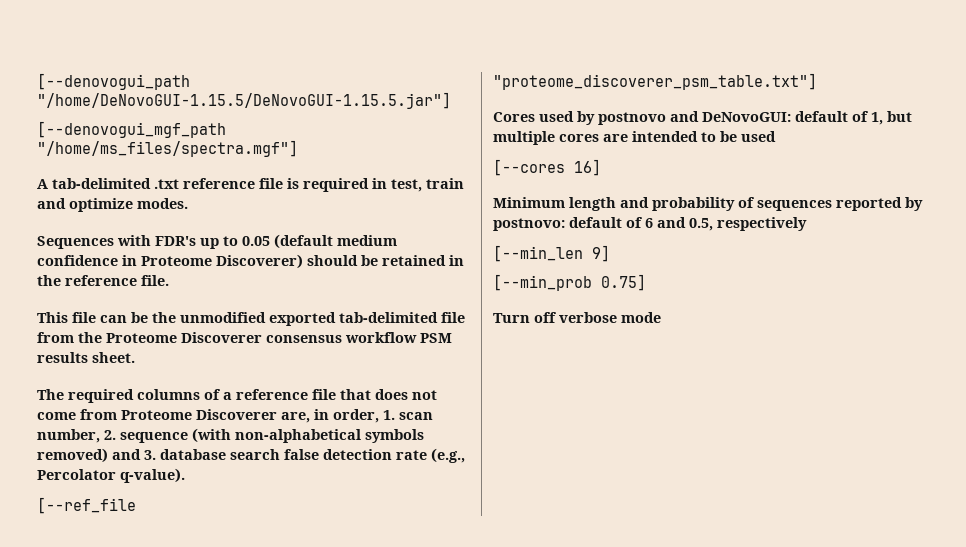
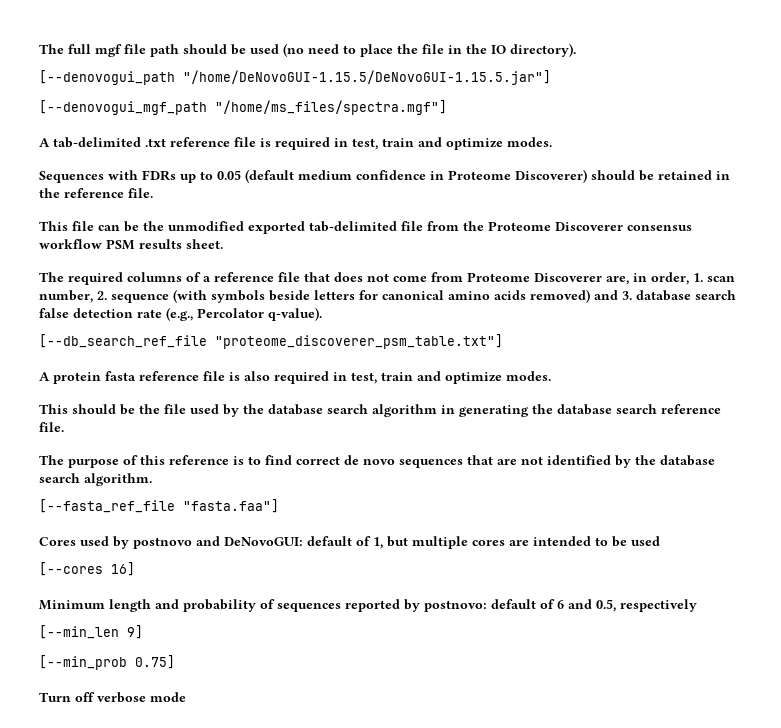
+ The full mgf file path should be used (no need to place the file in the IO directory).
- Sequences with FDR's up to 0.05 (default medium confidence in Proteome Discoverer) should be retained in the reference file.
+ Sequences with FDRs up to 0.05 (default medium confidence in Proteome Discoverer) should be retained in the reference file.
- The required columns of a reference file that does not come from Proteome Discoverer are, in order, 1. scan number, 2. sequence (with non-alphabetical symbols removed) and 3. database search false detection rate (e.g., Percolator q-value).
+ The required columns of a reference file that does not come from Proteome Discoverer are, in order, 1. scan number, 2. sequence (with symbols beside letters for canonical amino acids removed) and 3. database search false detection rate (e.g., Percolator q-value).
- [--ref_file "proteome_discoverer_psm_table.txt"]
+ [--db_search_ref_file "proteome_discoverer_psm_table.txt"]
+ A protein fasta reference file is also required in test, train and optimize modes.
+ This should be the file used by the database search algorithm in generating the database search reference file.
+ The purpose of this reference is to find correct de novo sequences that are not identified by the database search algorithm.
+ [--fasta_ref_file "fasta.faa"]

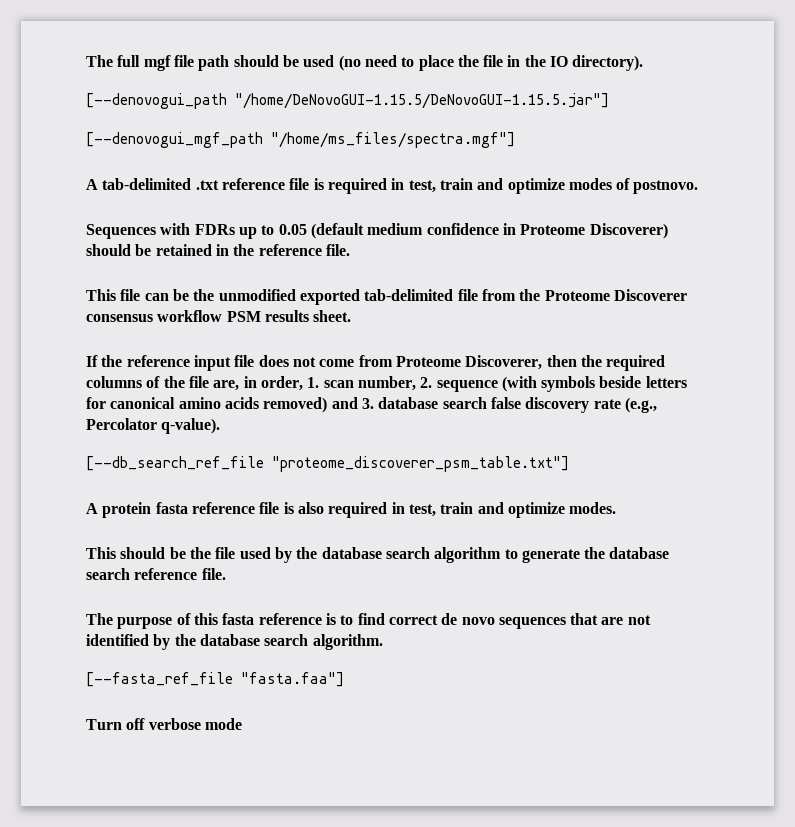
- A tab-delimited .txt reference file is required in test, train and optimize modes.
+ A tab-delimited .txt reference file is required in test, train and optimize modes of postnovo.
- The required columns of a reference file that does not come from Proteome Discoverer are, in order, 1. scan number, 2. sequence (with symbols beside letters for canonical amino acids removed) and 3. database search false detection rate (e.g., Percolator q-value).
+ If the reference input file does not come from Proteome Discoverer, then the required columns of the file are, in order, 1. scan number, 2. sequence (with symbols beside letters for canonical amino acids removed) and 3. database search false discovery rate (e.g., Percolator q-value).
- This should be the file used by the database search algorithm in generating the database search reference file.
+ This should be the file used by the database search algorithm to generate the database search reference file.
- The purpose of this reference is to find correct de novo sequences that are not identified by the database search algorithm.
+ The purpose of this fasta reference is to find correct de novo sequences that are not identified by the database search algorithm.
- Cores used by postnovo and DeNovoGUI: default of 1, but multiple cores are intended to be used
- [--cores 16]
- Minimum length and probability of sequences reported by postnovo: default of 6 and 0.5, respectively
- [--min_len 9]
- [--min_prob 0.75]

